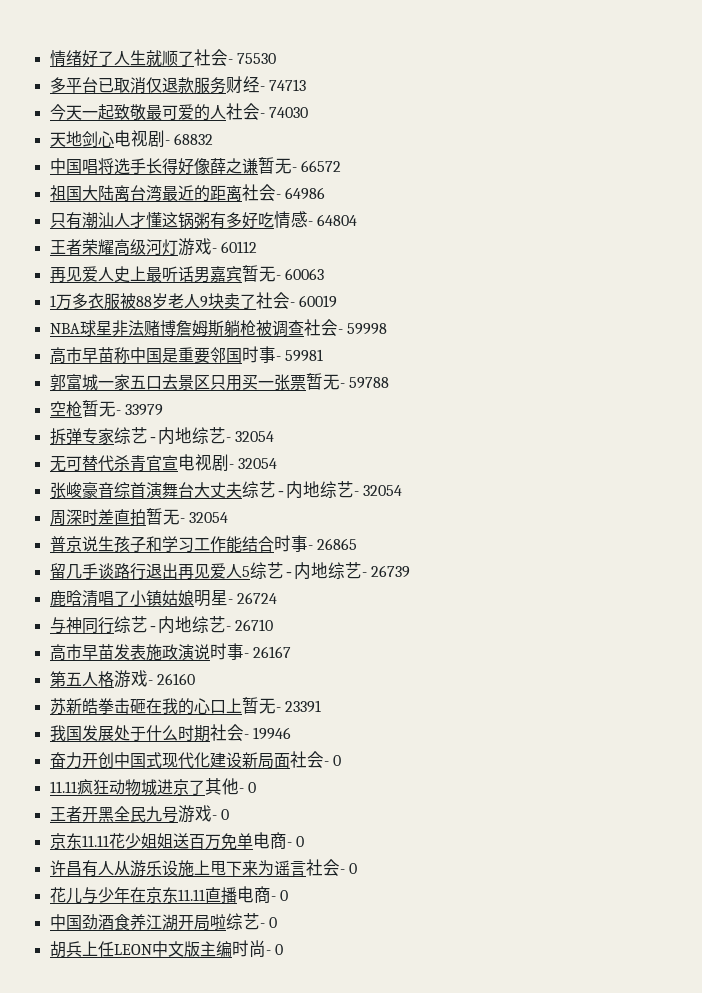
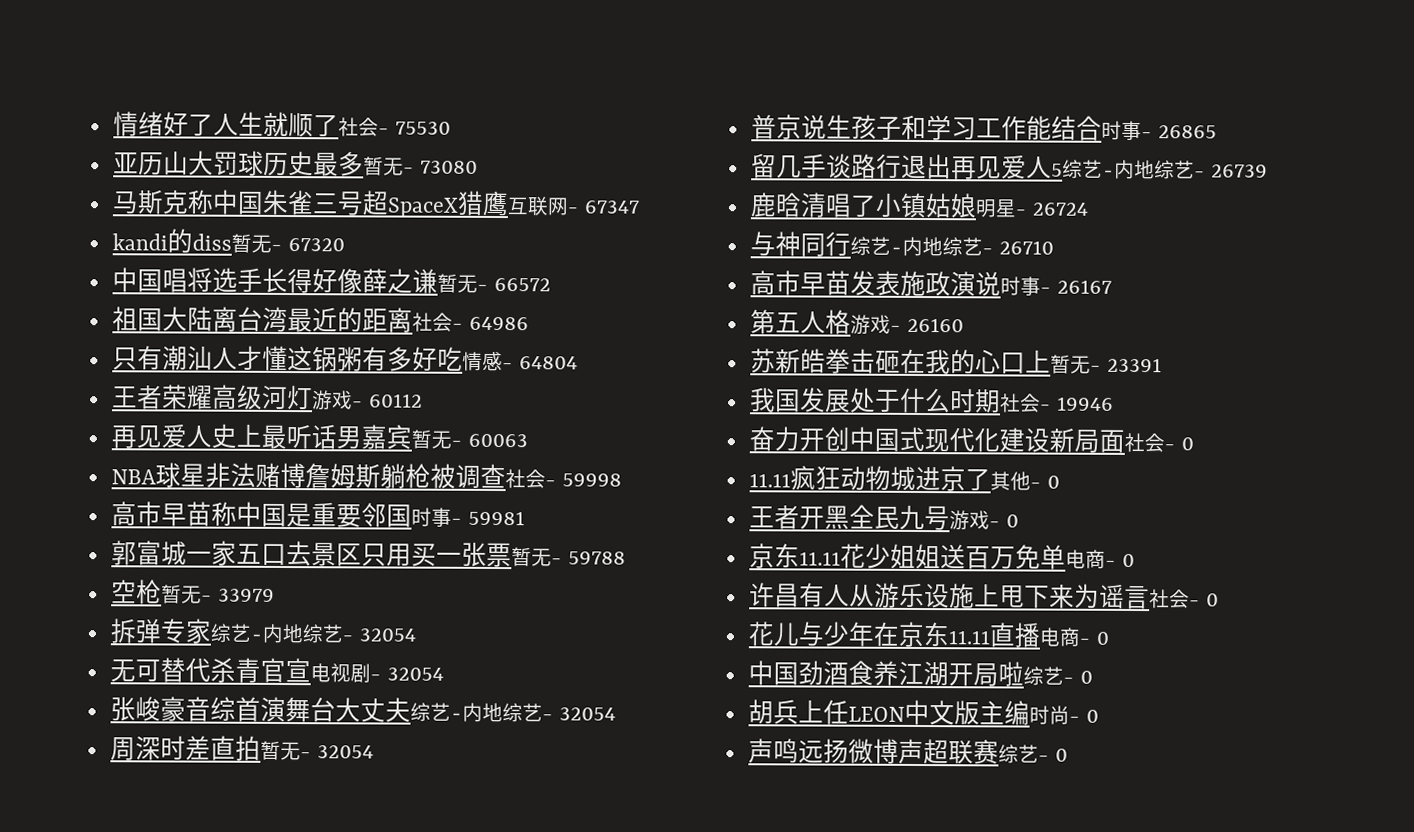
- 多平台已取消仅退款服务财经- 74713
- 今天一起致敬最可爱的人社会- 74030
- 天地剑心电视剧- 68832
+ 亚历山大罚球历史最多暂无- 73080
+ 马斯克称中国朱雀三号超SpaceX猎鹰互联网- 67347
+ kandi的diss暂无- 67320
- 1万多衣服被88岁老人9块卖了社会- 60019
+ 声鸣远扬微博声超联赛综艺- 0

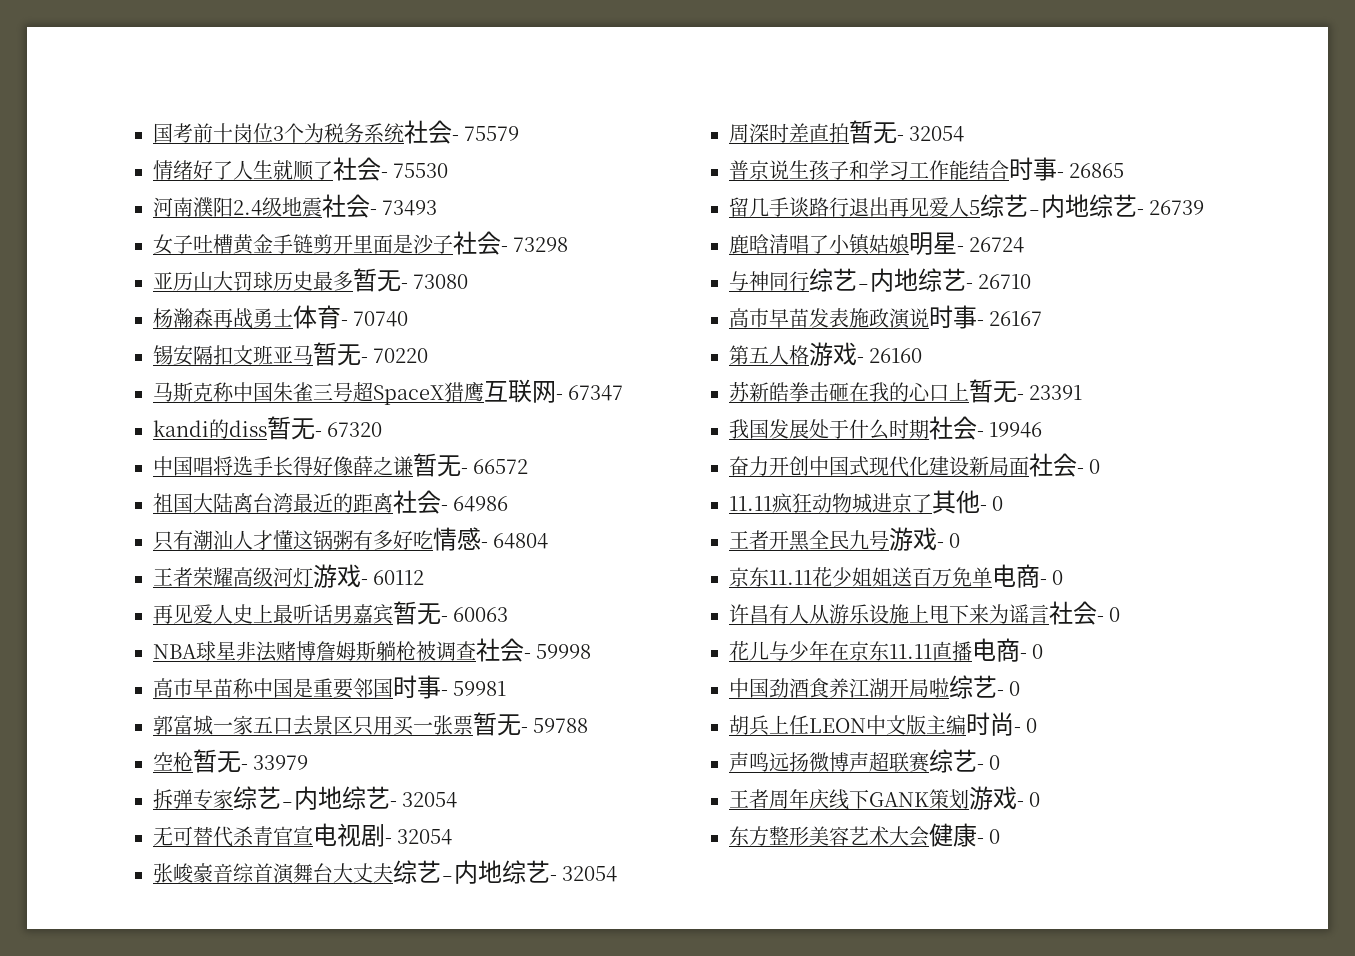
+ 国考前十岗位3个为税务系统社会- 75579
+ 河南濮阳2.4级地震社会- 73493
+ 女子吐槽黄金手链剪开里面是沙子社会- 73298
+ 杨瀚森再战勇士体育- 70740
+ 锡安隔扣文班亚马暂无- 70220
+ 王者周年庆线下GANK策划游戏- 0
+ 东方整形美容艺术大会健康- 0

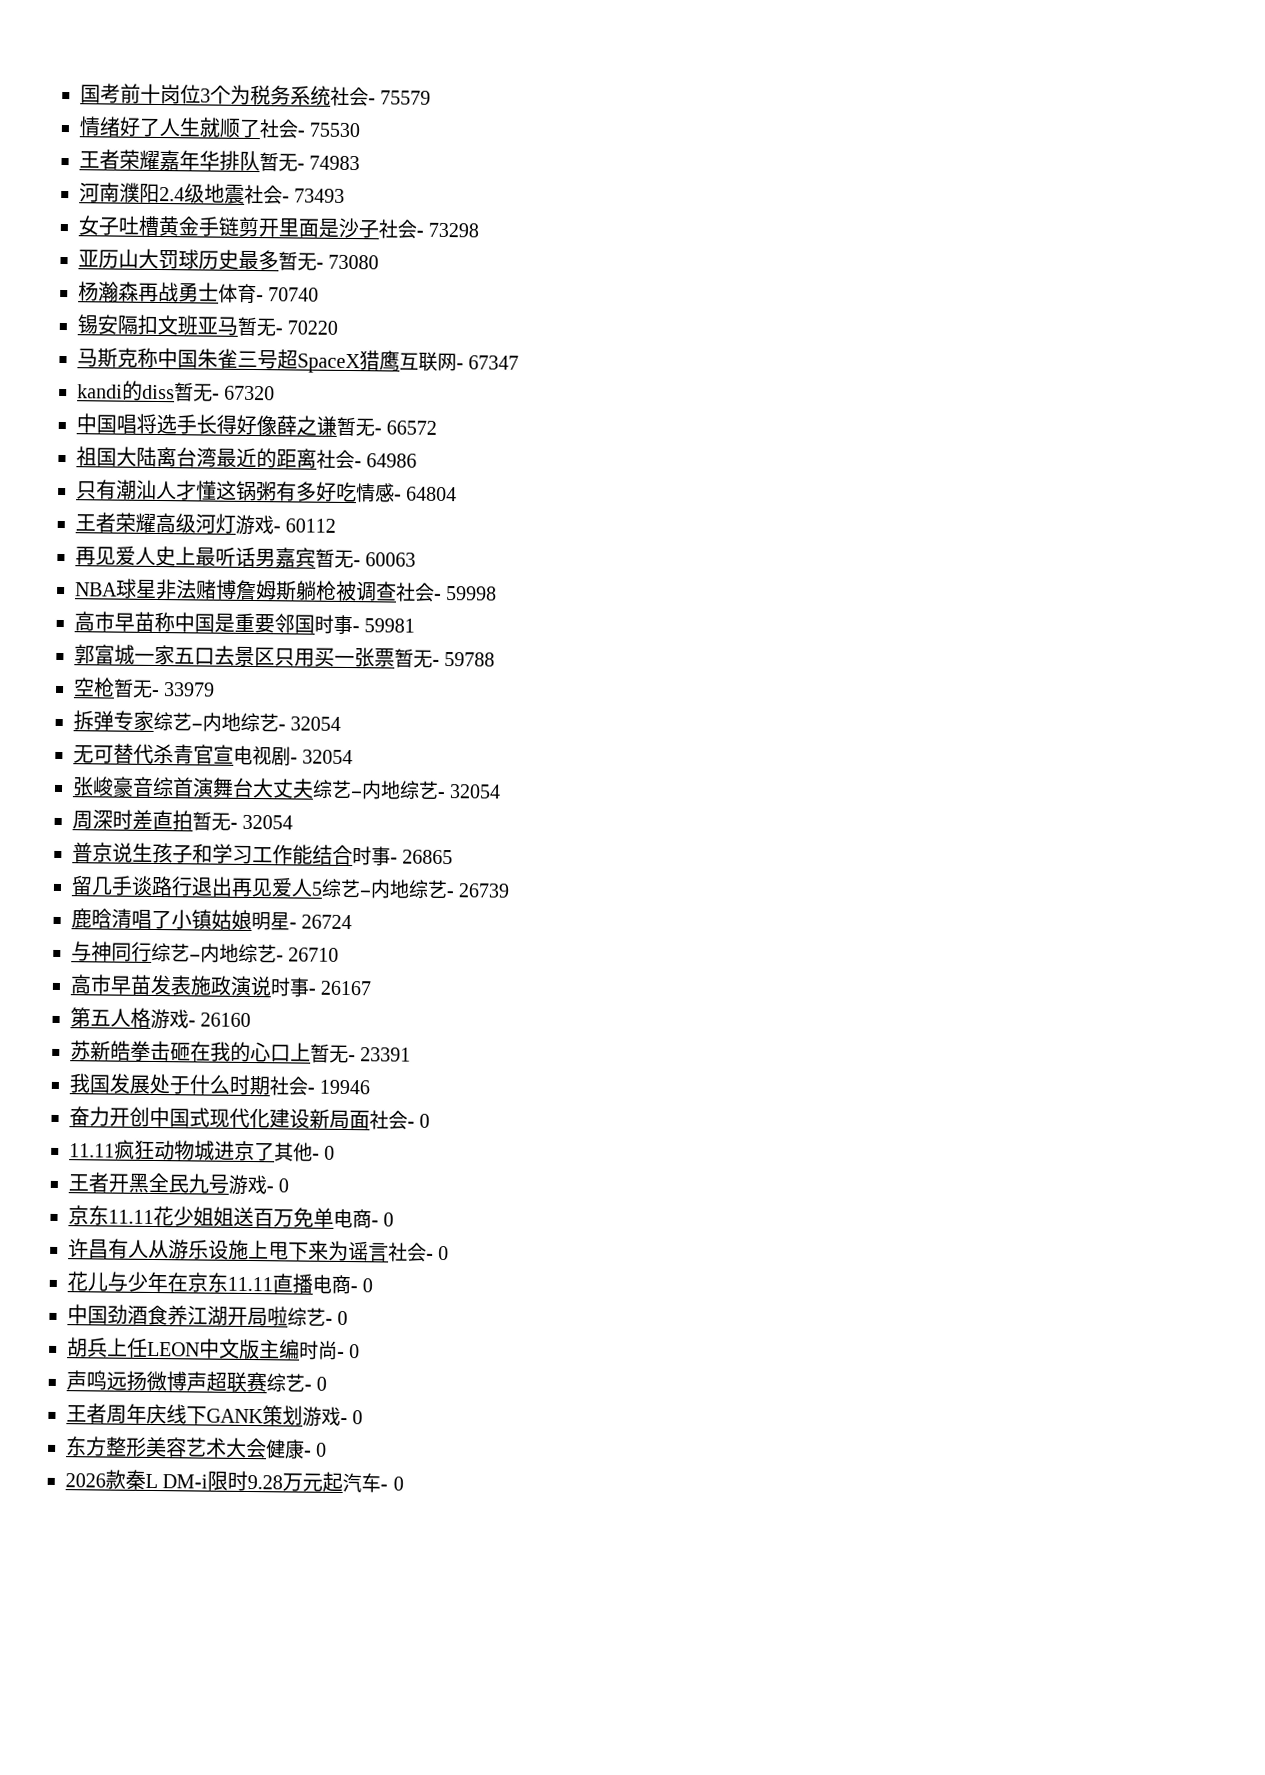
+ 王者荣耀嘉年华排队暂无- 74983
+ 2026款秦L DM-i限时9.28万元起汽车- 0

